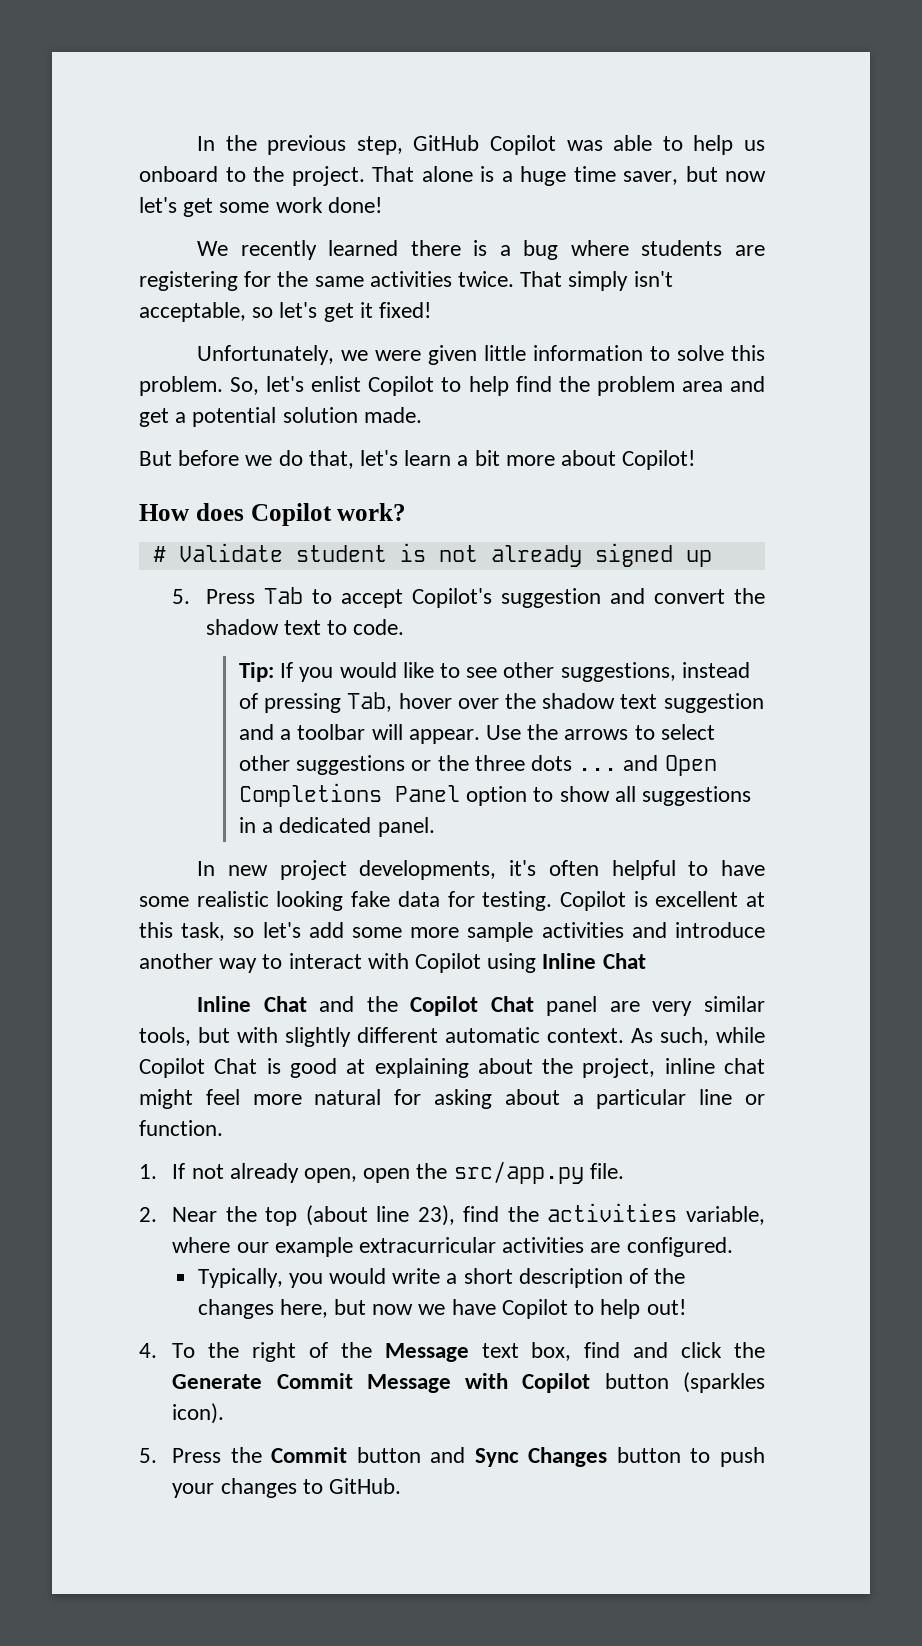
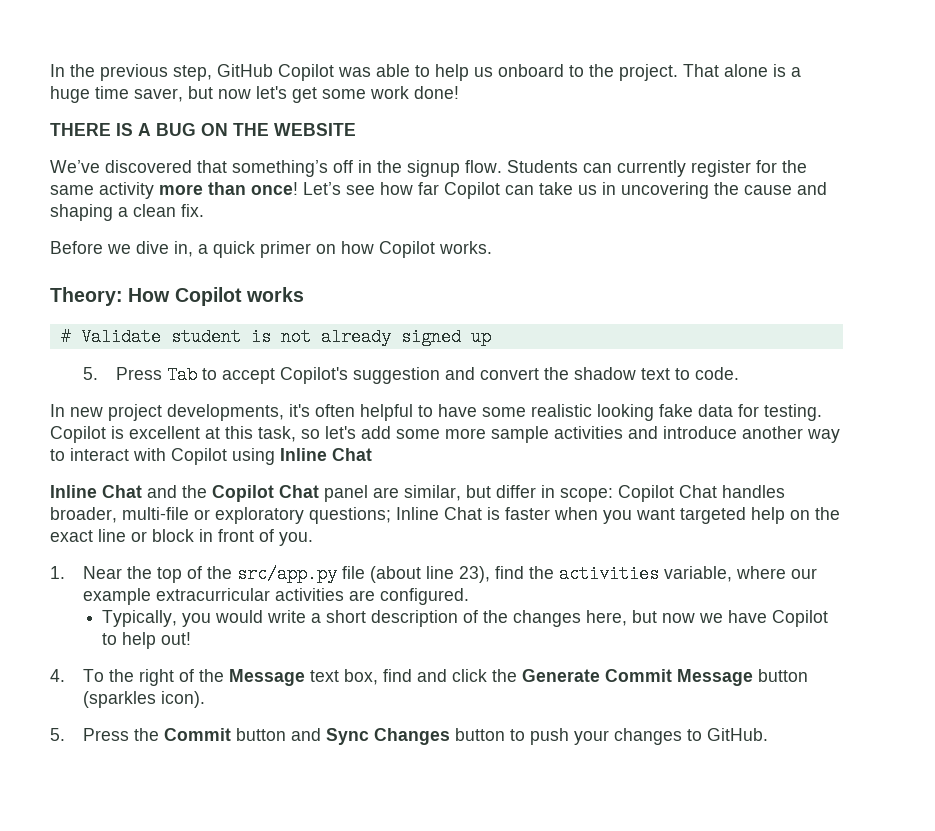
- We recently learned there is a bug where students are registering for the same activities twice. That simply isn't acceptable, so let's get it fixed!
- Unfortunately, we were given little information to solve this problem. So, let's enlist Copilot to help find the problem area and get a potential solution made.
- But before we do that, let's learn a bit more about Copilot!
- How does Copilot work?
+ THERE IS A BUG ON THE WEBSITE
+ We’ve discovered that something’s off in the signup flow. Students can currently register for the same activity more than once! Let’s see how far Copilot can take us in uncovering the cause and shaping a clean fix.
+ Before we dive in, a quick primer on how Copilot works.
+ Theory: How Copilot works
- Tip: If you would like to see other suggestions, instead of pressing Tab, hover over the shadow text suggestion and a toolbar will appear. Use the arrows to select other suggestions or the three dots ... and Open Completions Panel option to show all suggestions in a dedicated panel.
- Inline Chat and the Copilot Chat panel are very similar tools, but with slightly different automatic context. As such, while Copilot Chat is good at explaining about the project, inline chat might feel more natural for asking about a particular line or function.
- 1. If not already open, open the src/app.py file.
- 2. Near the top (about line 23), find the activities variable, where our example extracurricular activities are configured.
+ Inline Chat and the Copilot Chat panel are similar, but differ in scope: Copilot Chat handles broader, multi-file or exploratory questions; Inline Chat is faster when you want targeted help on the exact line or block in front of you.
+ 1. Near the top of the src/app.py file (about line 23), find the activities variable, where our example extracurricular activities are configured.
- 4. To the right of the Message text box, find and click the Generate Commit Message with Copilot button (sparkles icon).
+ 4. To the right of the Message text box, find and click the Generate Commit Message button (sparkles icon).

